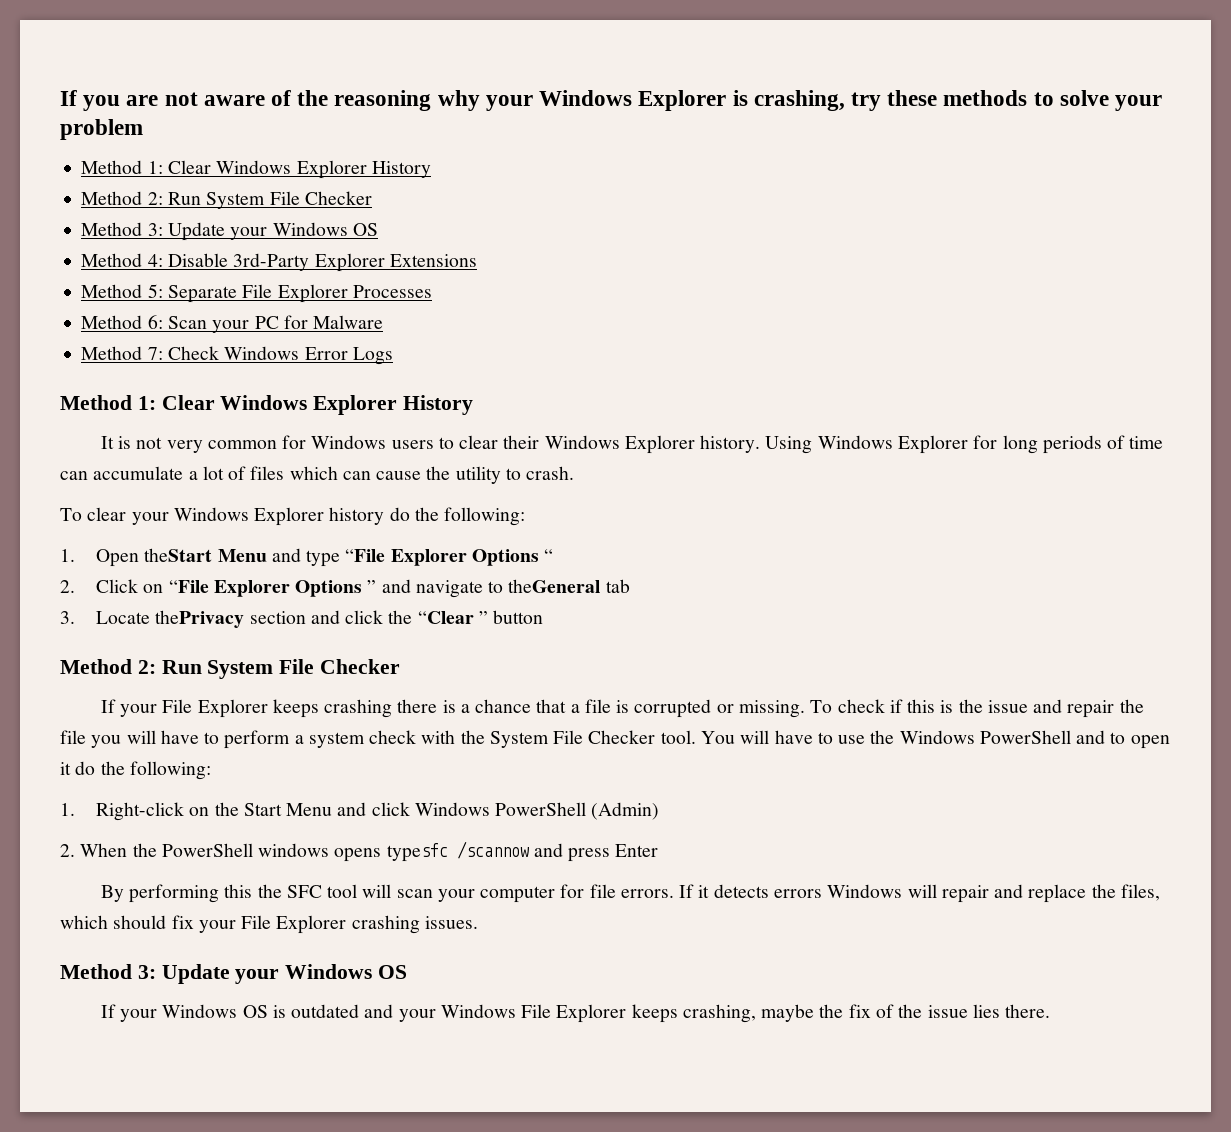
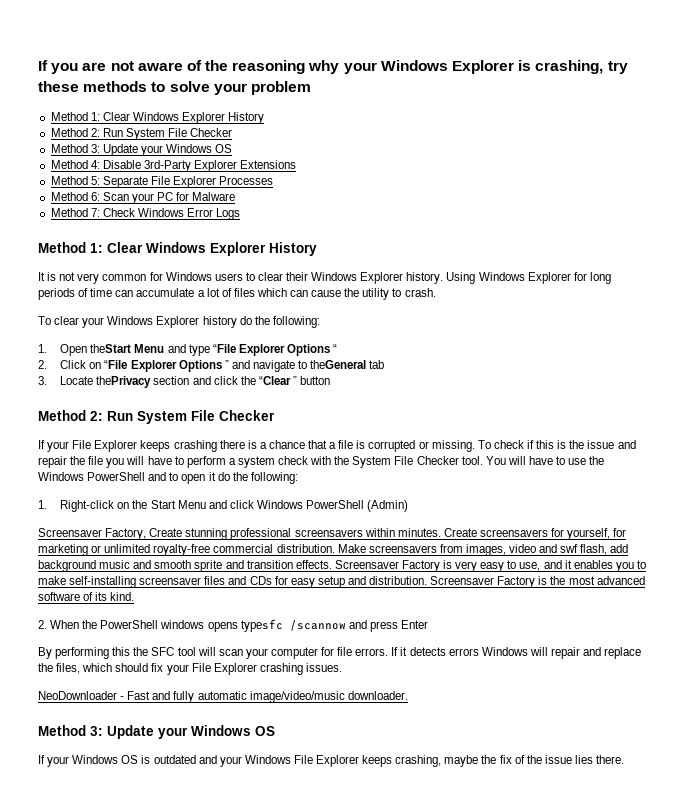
+ Screensaver Factory, Create stunning professional screensavers within minutes. Create screensavers for yourself, for marketing or unlimited royalty-free commercial distribution. Make screensavers from images, video and swf flash, add background music and smooth sprite and transition effects. Screensaver Factory is very easy to use, and it enables you to make self-installing screensaver files and CDs for easy setup and distribution. Screensaver Factory is the most advanced software of its kind.
+ NeoDownloader - Fast and fully automatic image/video/music downloader.

